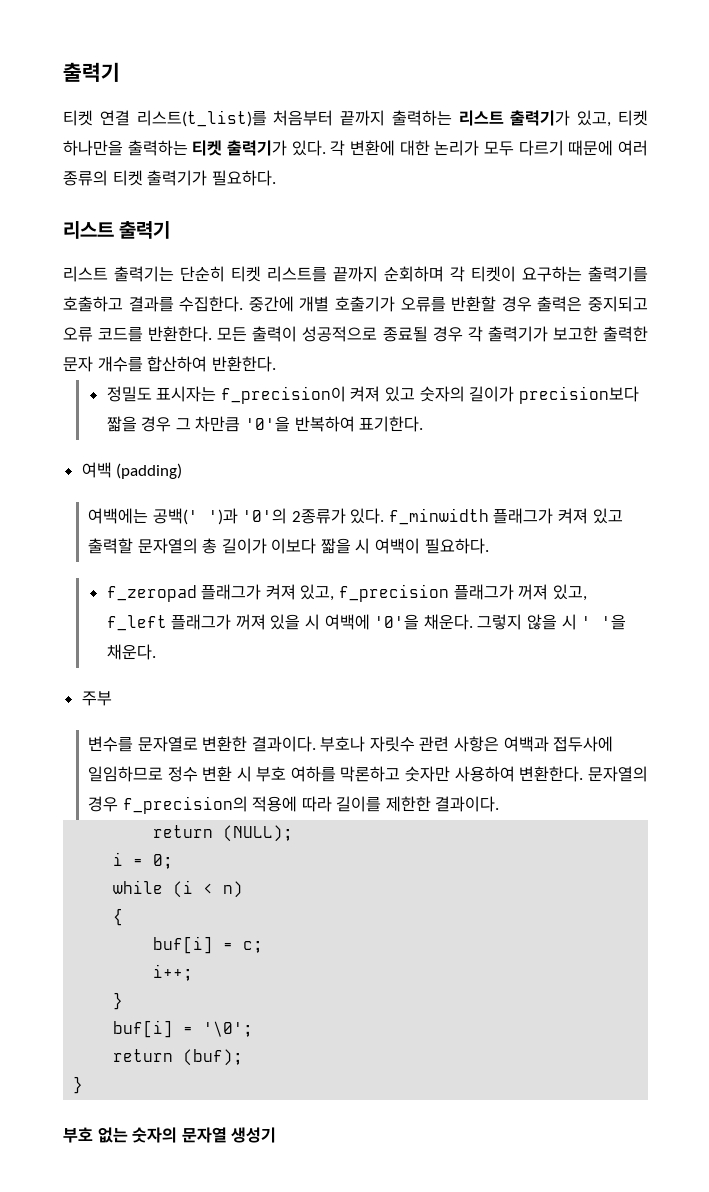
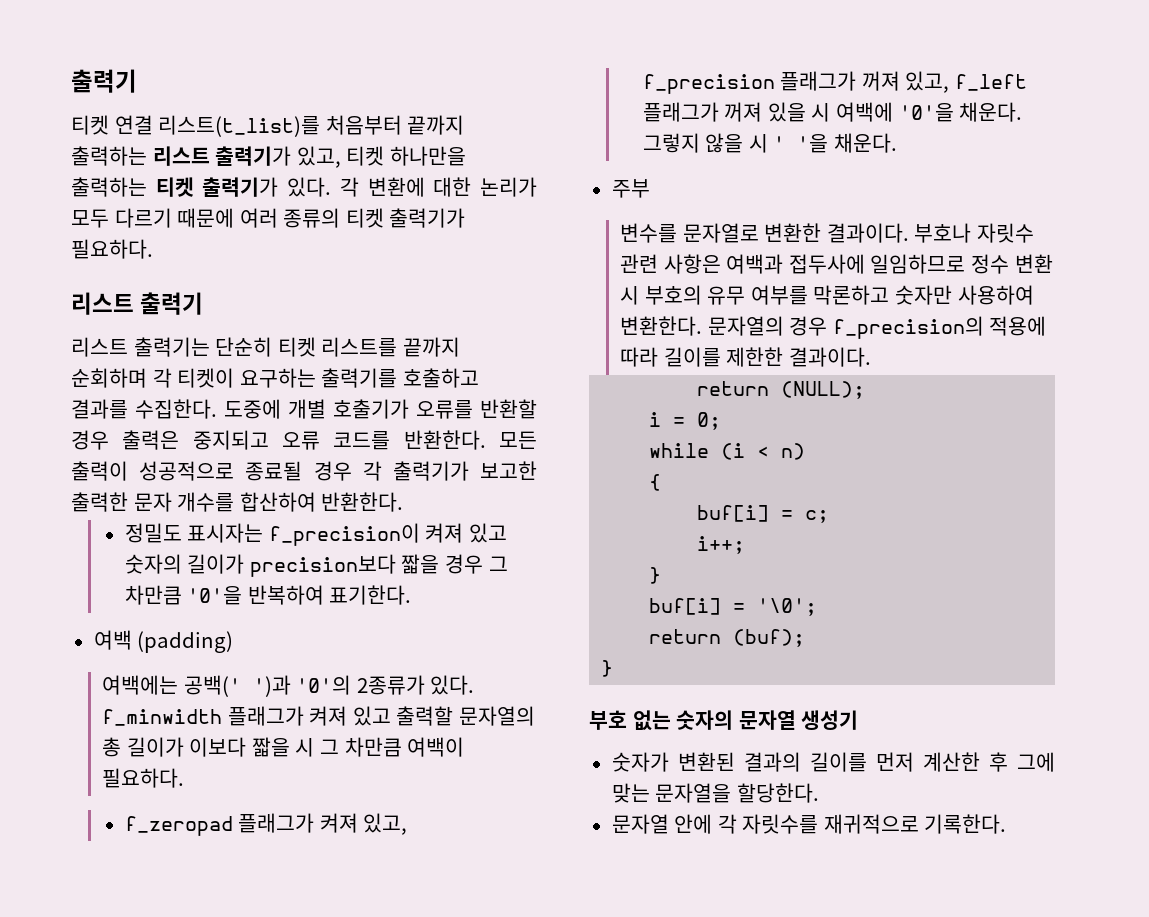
- 중간에 개별 호출기가 오류를 반환할 경우 출력은 중지되고 오류 코드를 반환한다.
+ 도중에 개별 호출기가 오류를 반환할 경우 출력은 중지되고 오류 코드를 반환한다.
- 여백에는 공백(' ')과 '0'의 2종류가 있다. f_minwidth 플래그가 켜져 있고 출력할 문자열의 총 길이가 이보다 짧을 시 여백이 필요하다.
+ 여백에는 공백(' ')과 '0'의 2종류가 있다. f_minwidth 플래그가 켜져 있고 출력할 문자열의 총 길이가 이보다 짧을 시 그 차만큼 여백이 필요하다.
- 부호나 자릿수 관련 사항은 여백과 접두사에 일임하므로 정수 변환 시 부호 여하를 막론하고 숫자만 사용하여 변환한다.
+ 부호나 자릿수 관련 사항은 여백과 접두사에 일임하므로 정수 변환 시 부호의 유무 여부를 막론하고 숫자만 사용하여 변환한다.
+ 숫자가 변환된 결과의 길이를 먼저 계산한 후 그에 맞는 문자열을 할당한다.
+ 문자열 안에 각 자릿수를 재귀적으로 기록한다.

